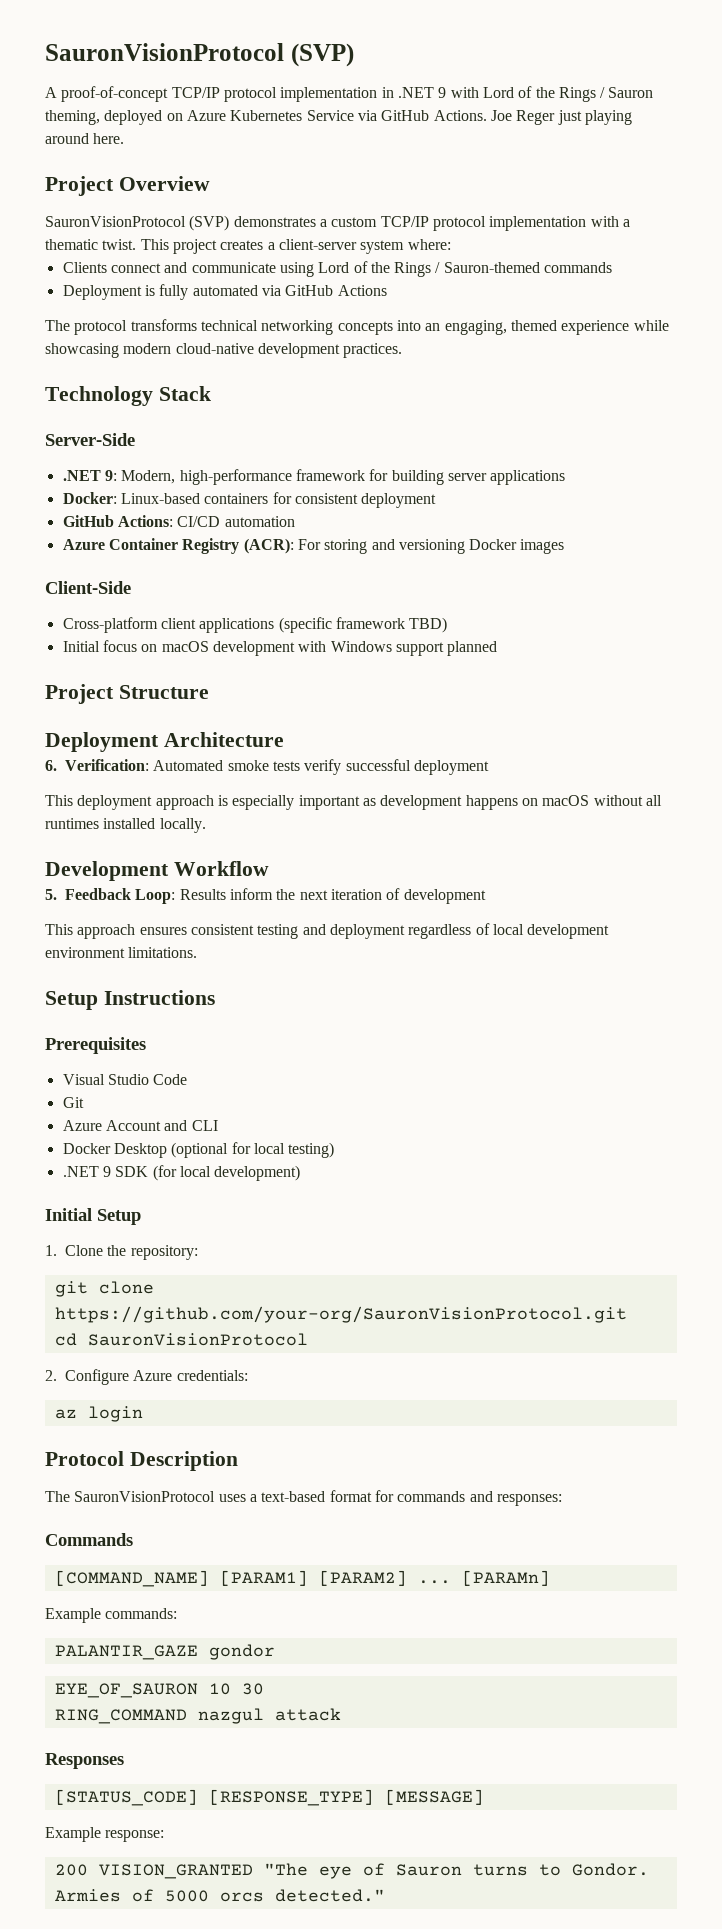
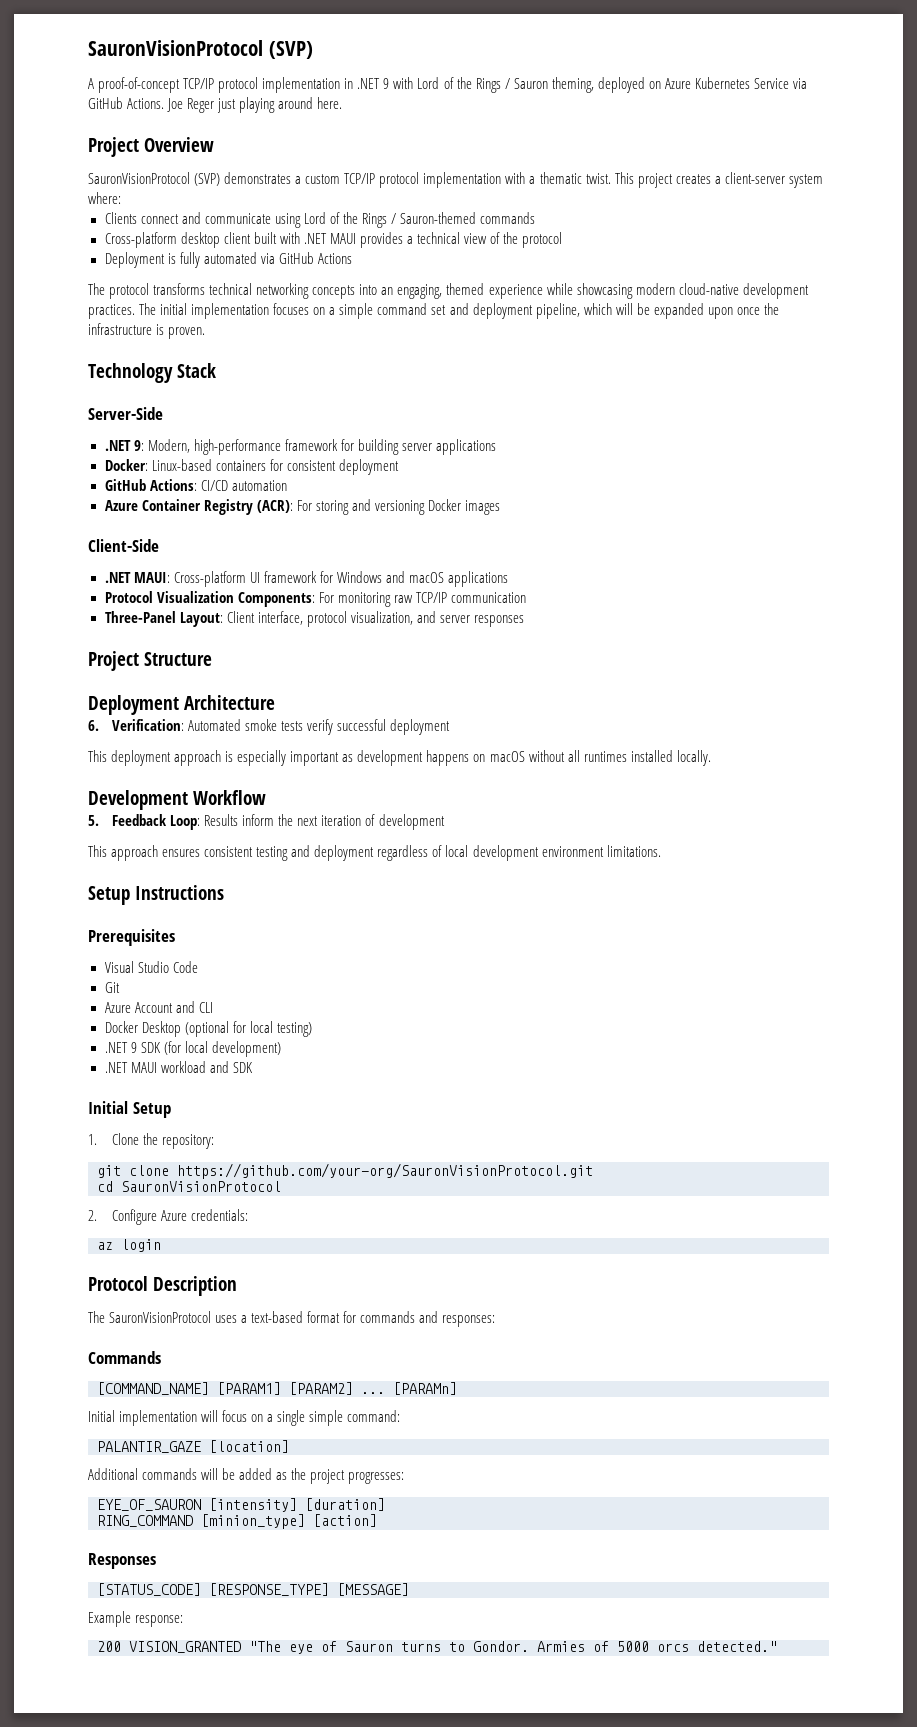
+ Cross-platform desktop client built with .NET MAUI provides a technical view of the protocol
+ The initial implementation focuses on a simple command set and deployment pipeline, which will be expanded upon once the infrastructure is proven.
- Cross-platform client applications (specific framework TBD)
- Initial focus on macOS development with Windows support planned
+ .NET MAUI: Cross-platform UI framework for Windows and macOS applications
+ Protocol Visualization Components: For monitoring raw TCP/IP communication
+ Three-Panel Layout: Client interface, protocol visualization, and server responses
+ .NET MAUI workload and SDK
- Example commands:
- PALANTIR_GAZE gondor
+ Initial implementation will focus on a single simple command:
+ PALANTIR_GAZE [location]
+ Additional commands will be added as the project progresses:
- EYE_OF_SAURON 10 30
+ EYE_OF_SAURON [intensity] [duration]
- RING_COMMAND nazgul attack
+ RING_COMMAND [minion_type] [action]

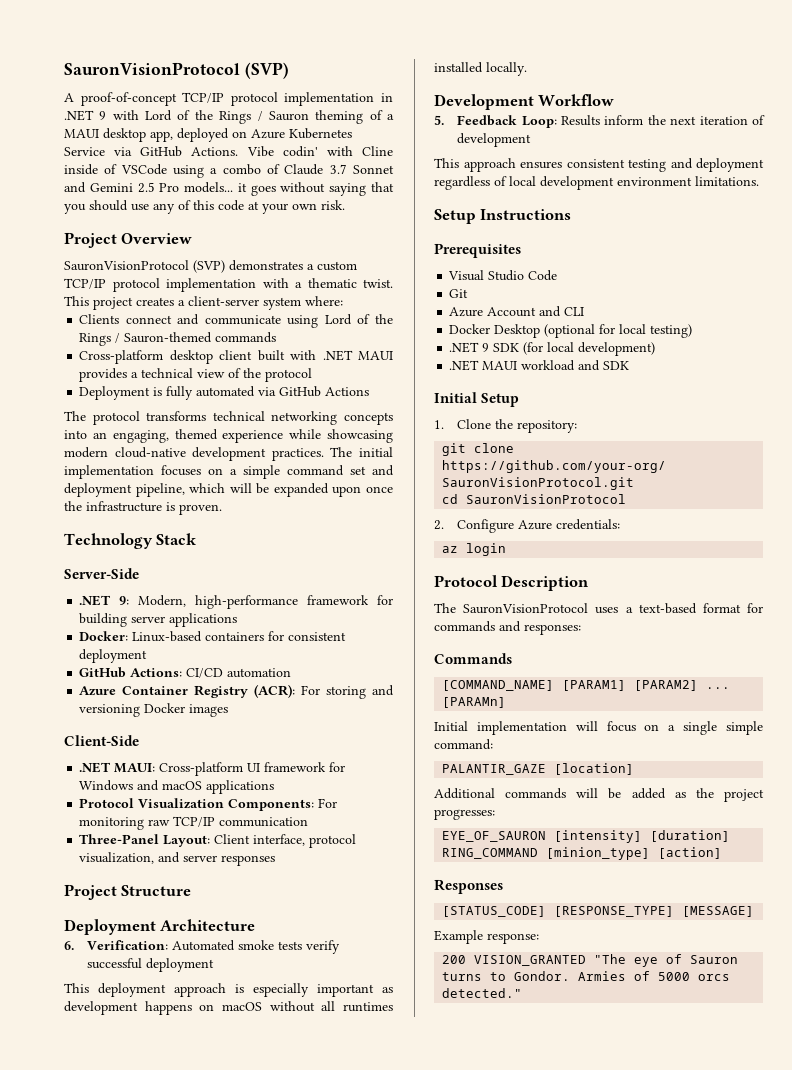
- A proof-of-concept TCP/IP protocol implementation in .NET 9 with Lord of the Rings / Sauron theming, deployed on Azure Kubernetes Service via GitHub Actions.
+ A proof-of-concept TCP/IP protocol implementation in .NET 9 with Lord of the Rings / Sauron theming of a MAUI desktop app, deployed on Azure Kubernetes Service via GitHub Actions.
- Joe Reger just playing around here.
+ Vibe codin' with Cline inside of VSCode using a combo of Claude 3.7 Sonnet and Gemini 2.5 Pro models... it goes without saying that you should use any of this code at your own risk.

